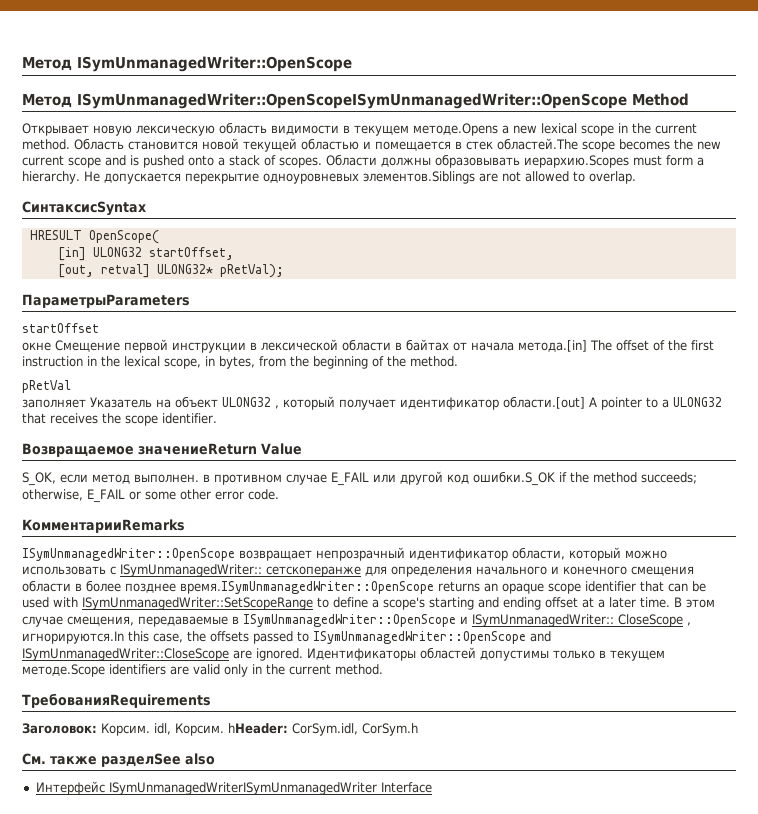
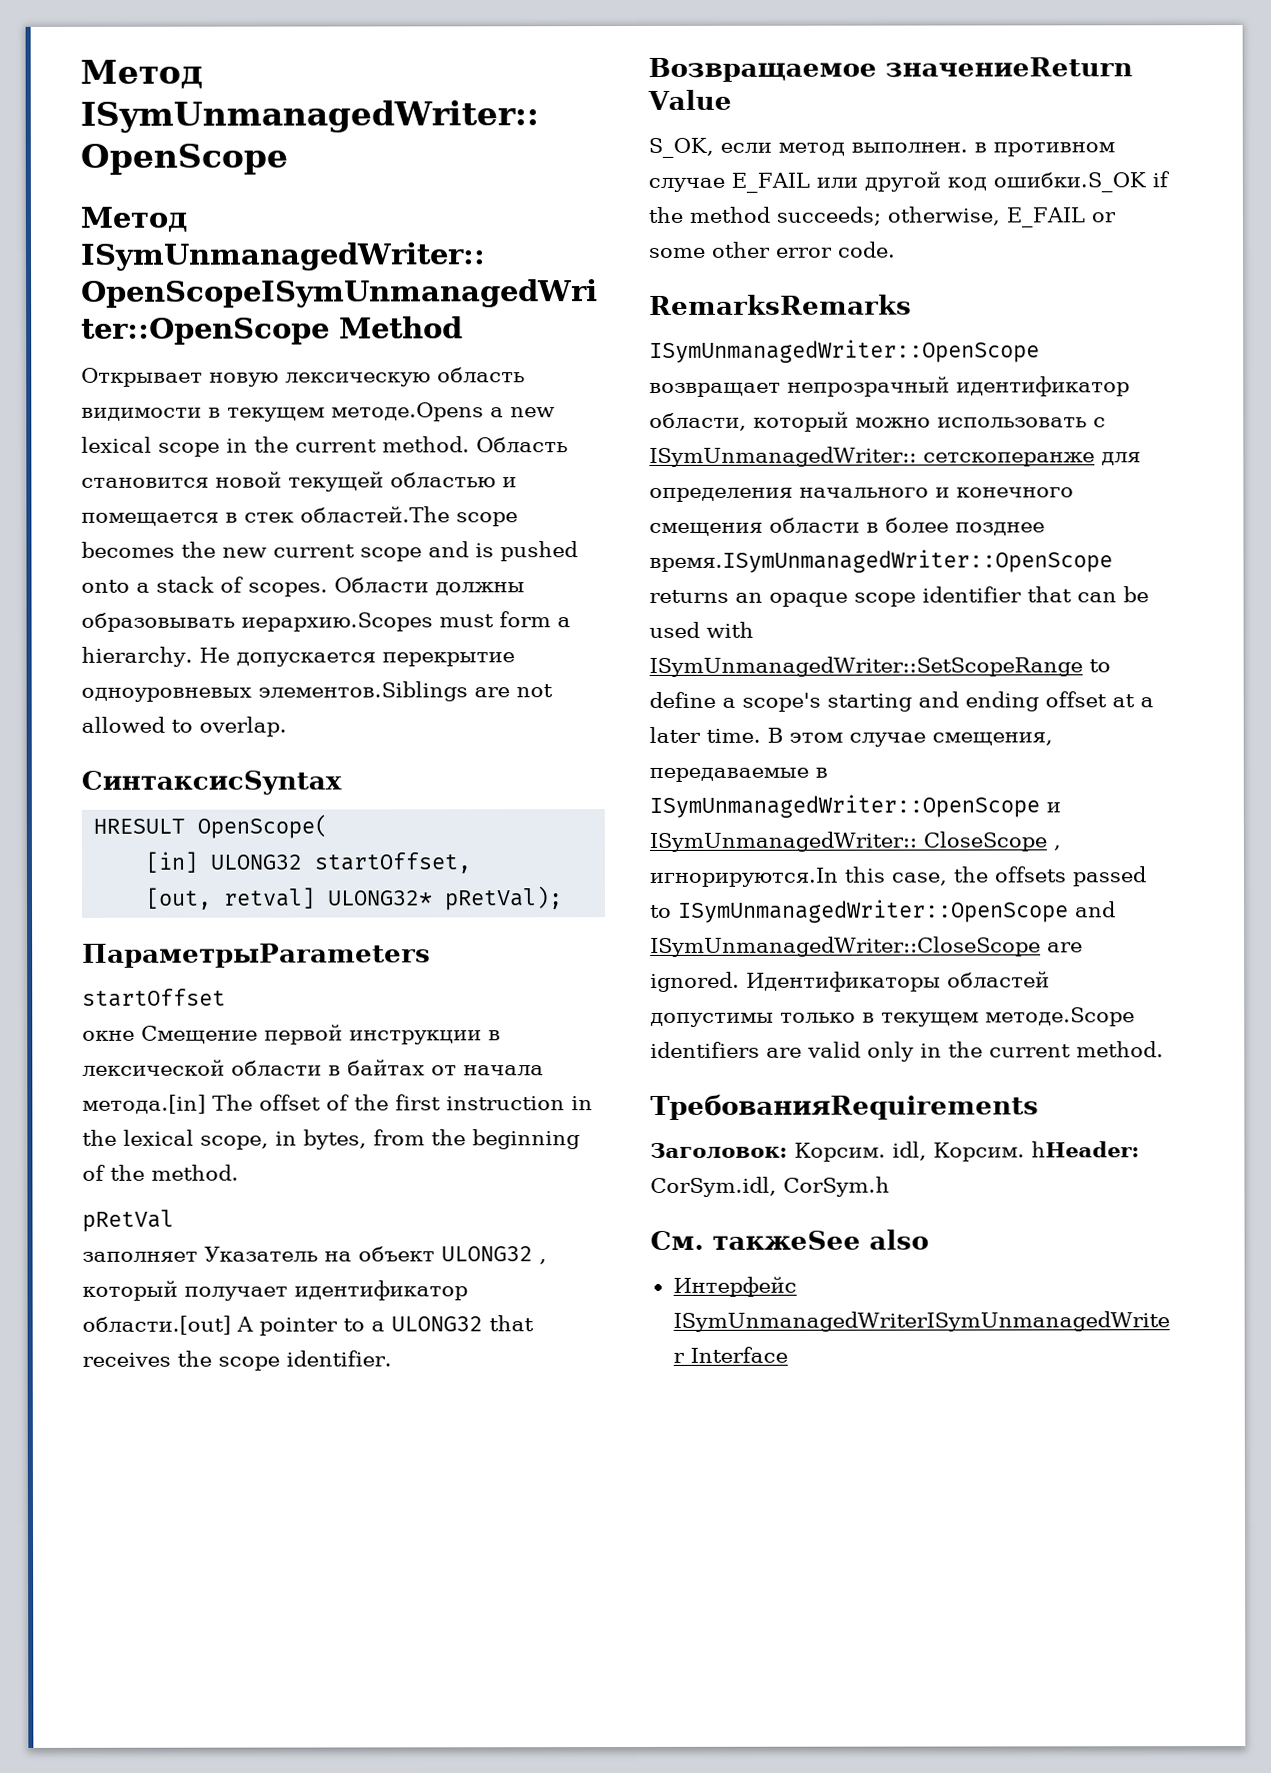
- КомментарииRemarks
+ RemarksRemarks
- См. также разделSee also
+ См. такжеSee also

